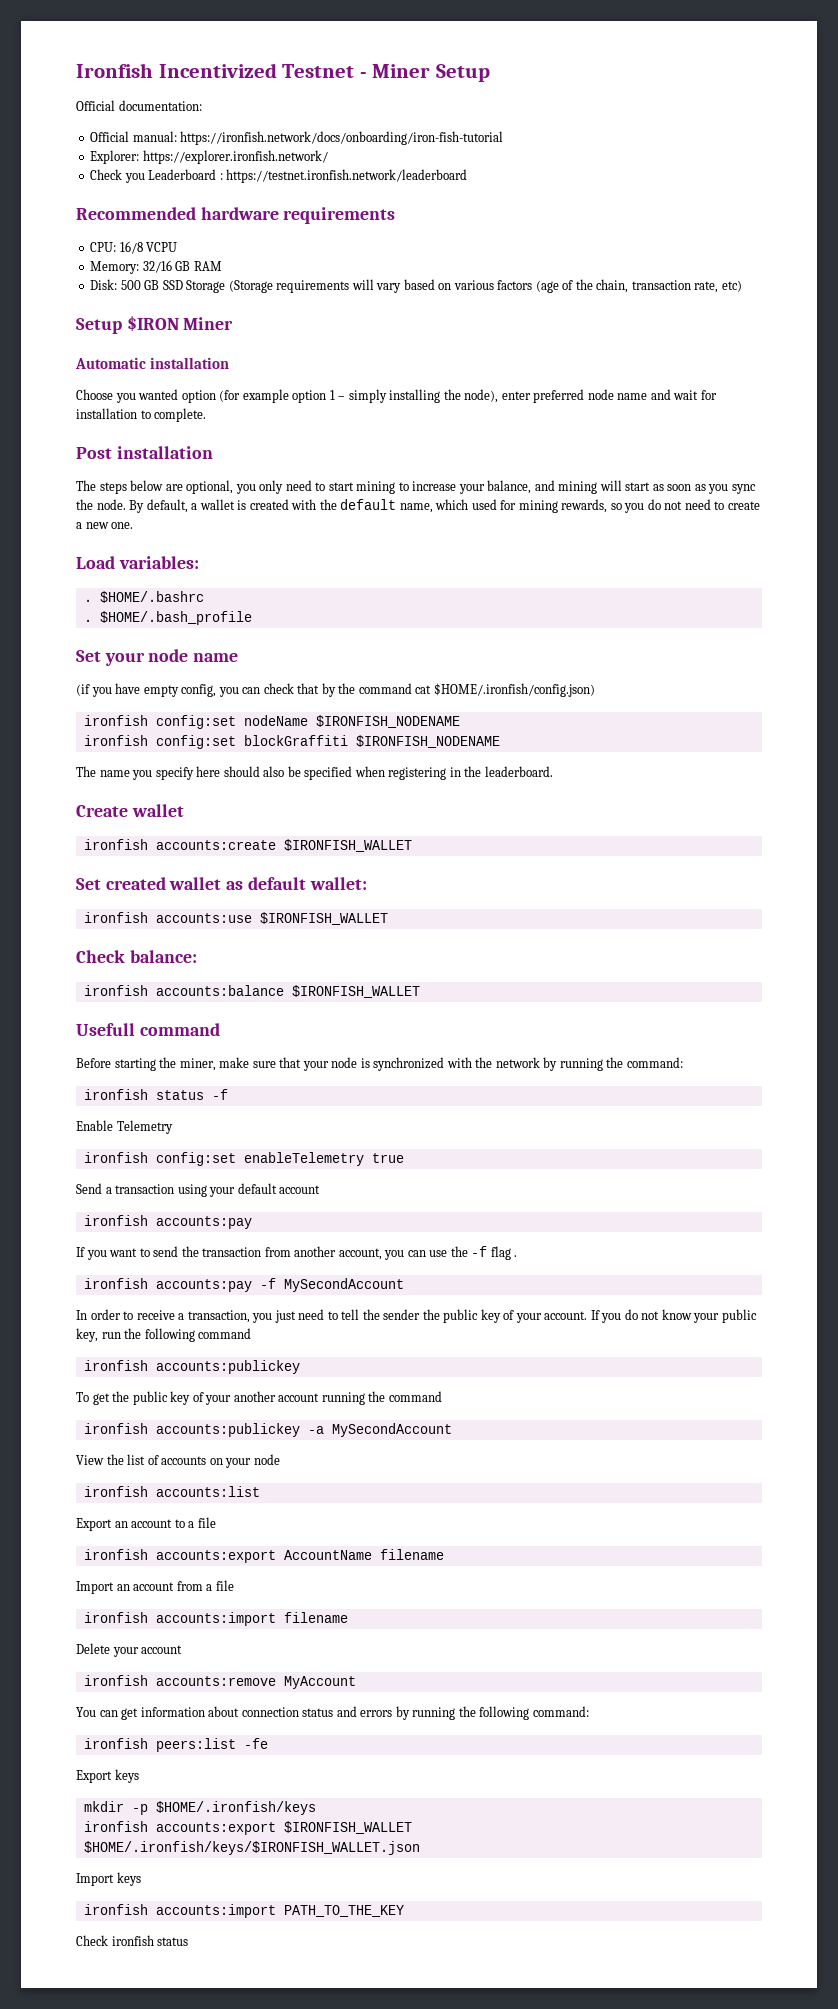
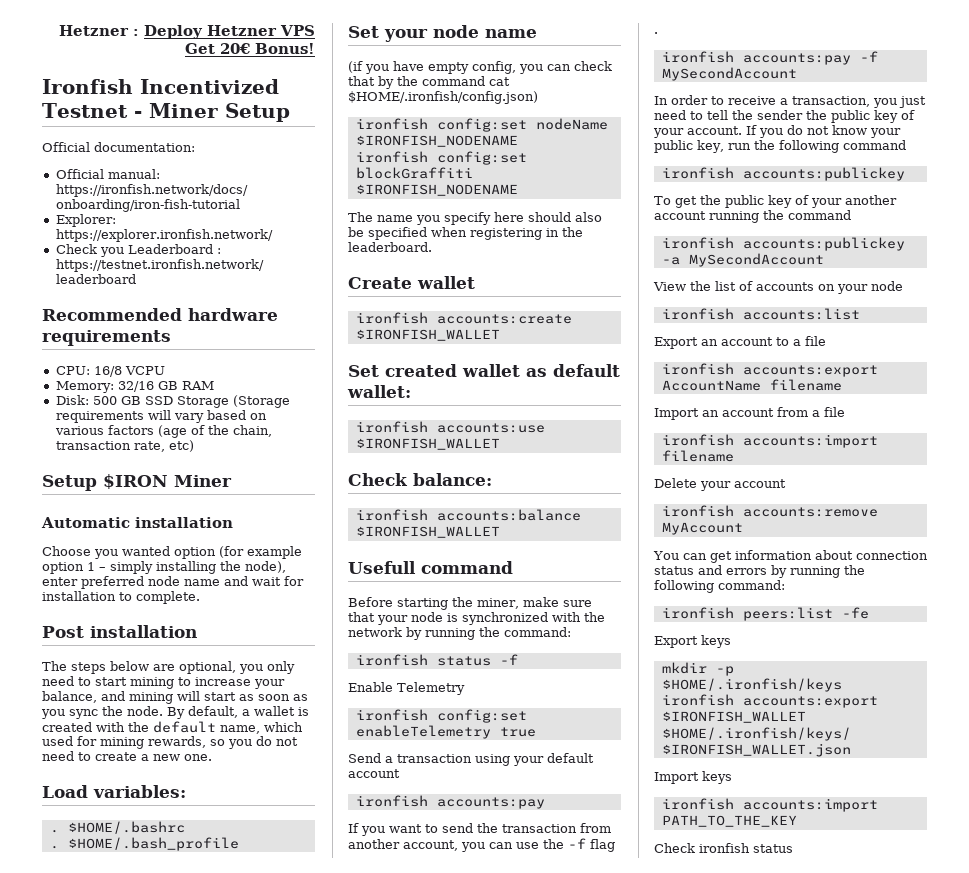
+ Hetzner : Deploy Hetzner VPS Get 20€ Bonus!

